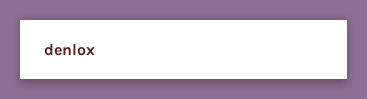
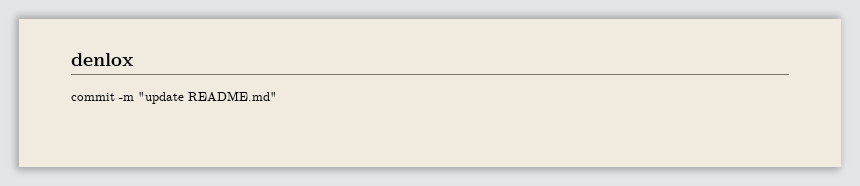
+ commit -m "update README.md"

